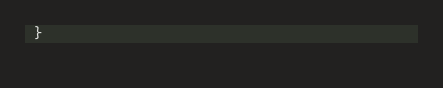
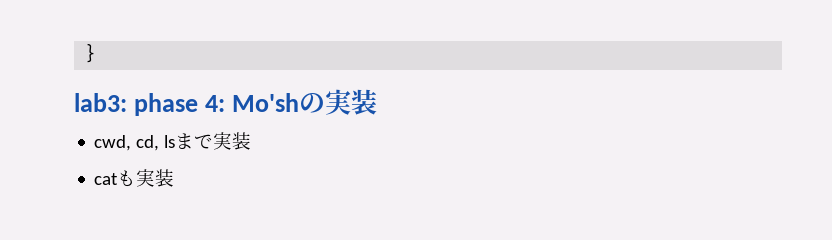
+ lab3: phase 4: Mo'shの実装
+ cwd, cd, lsまで実装
+ catも実装

